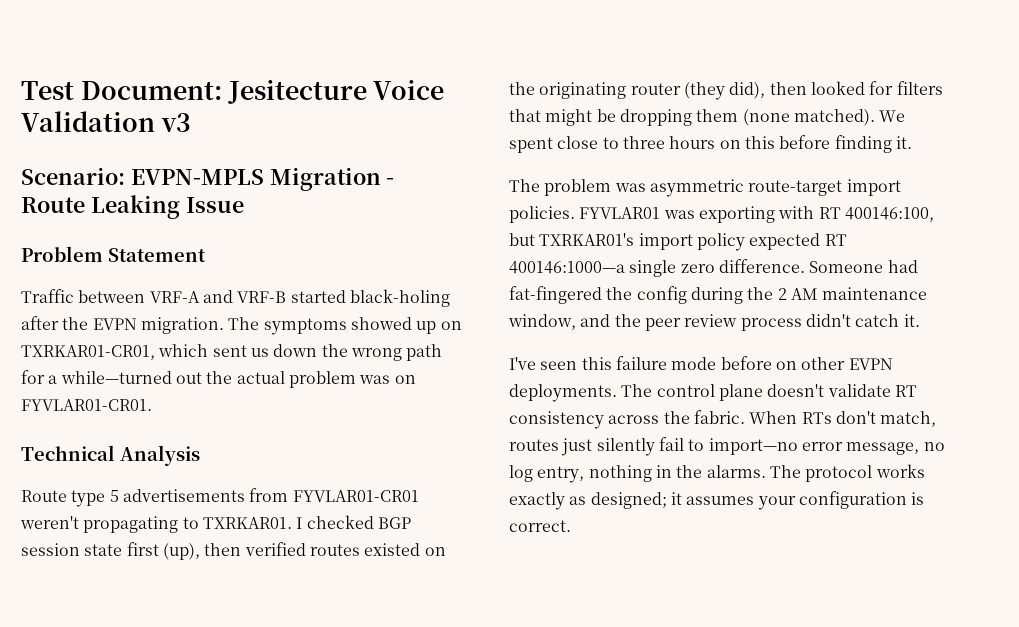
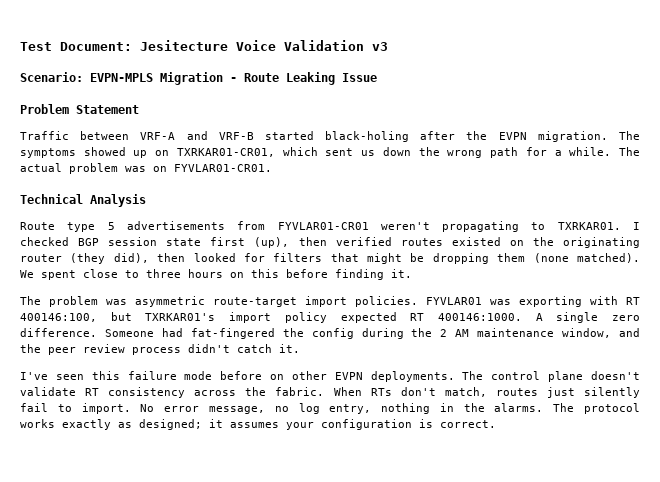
- The symptoms showed up on TXRKAR01-CR01, which sent us down the wrong path for a while—turned out the actual problem was on FYVLAR01-CR01.
+ The symptoms showed up on TXRKAR01-CR01, which sent us down the wrong path for a while. The actual problem was on FYVLAR01-CR01.
- FYVLAR01 was exporting with RT 400146:100, but TXRKAR01's import policy expected RT 400146:1000—a single zero difference.
+ FYVLAR01 was exporting with RT 400146:100, but TXRKAR01's import policy expected RT 400146:1000. A single zero difference.
- When RTs don't match, routes just silently fail to import—no error message, no log entry, nothing in the alarms.
+ When RTs don't match, routes just silently fail to import. No error message, no log entry, nothing in the alarms.

